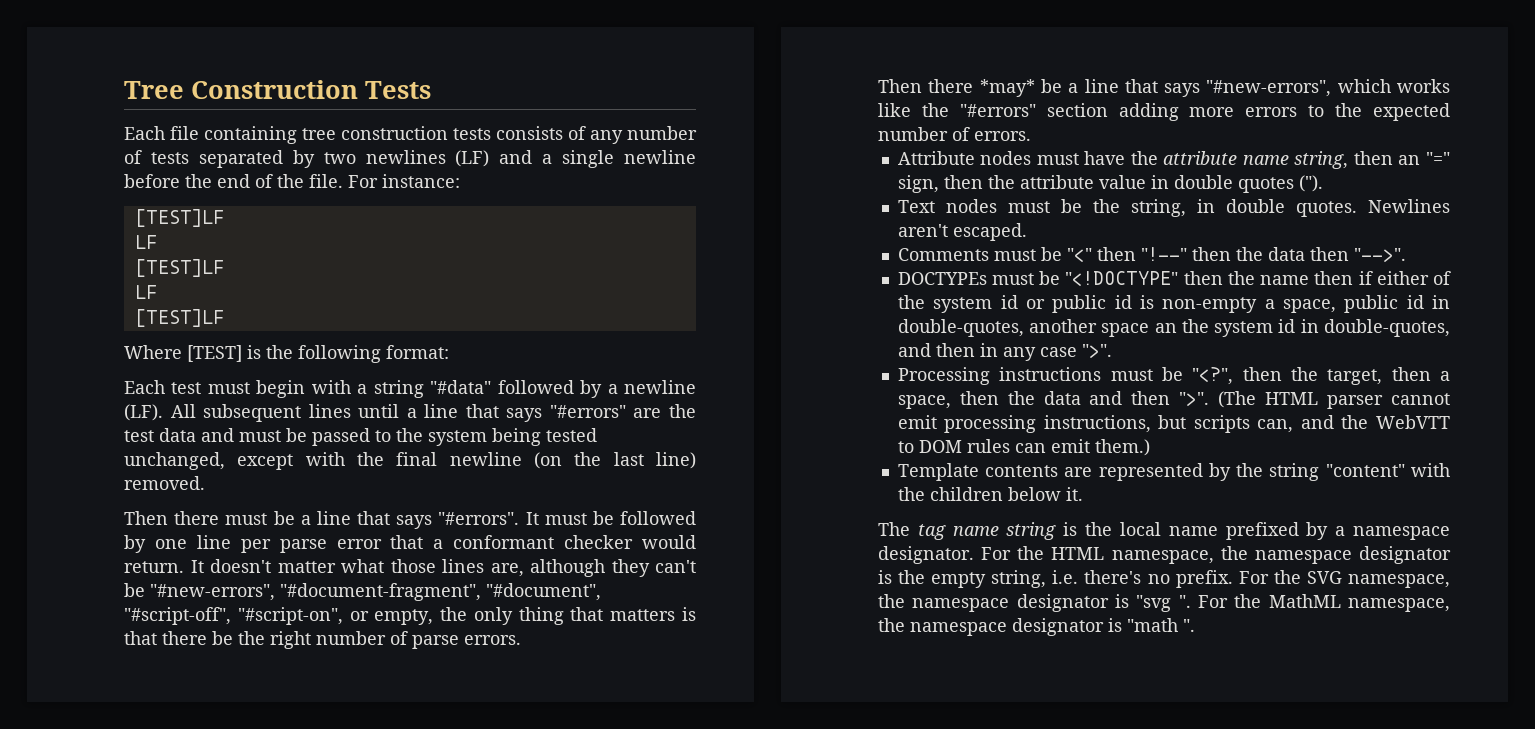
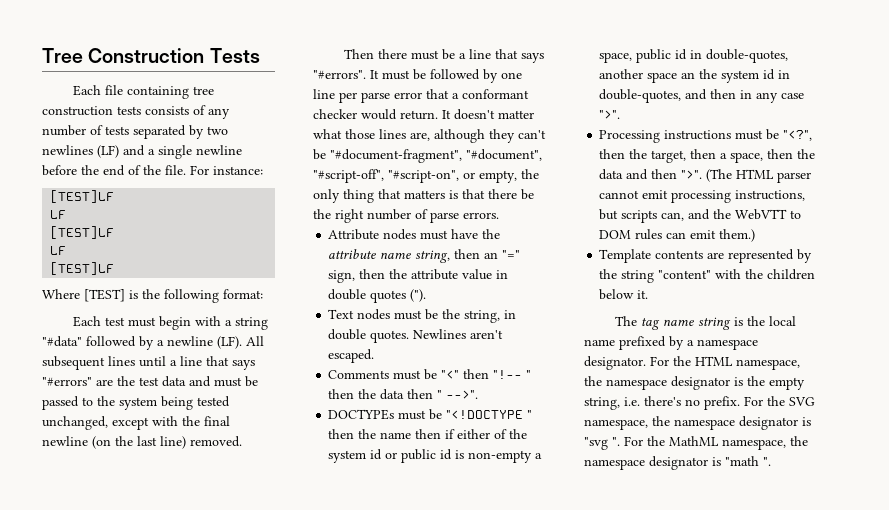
- It doesn't matter what those lines are, although they can't be "#new-errors", "#document-fragment", "#document", "#script-off", "#script-on", or empty, the only thing that matters is that there be the right number of parse errors.
+ It doesn't matter what those lines are, although they can't be "#document-fragment", "#document", "#script-off", "#script-on", or empty, the only thing that matters is that there be the right number of parse errors.
- Then there *may* be a line that says "#new-errors", which works like the "#errors" section adding more errors to the expected number of errors.
- Comments must be "<" then "!--" then the data then "-->".
+ Comments must be "<" then "!-- " then the data then " -->".
- DOCTYPEs must be "<!DOCTYPE" then the name then if either of the system id or public id is non-empty a space, public id in double-quotes, another space an the system id in double-quotes, and then in any case ">".
+ DOCTYPEs must be "<!DOCTYPE " then the name then if either of the system id or public id is non-empty a space, public id in double-quotes, another space an the system id in double-quotes, and then in any case ">".

